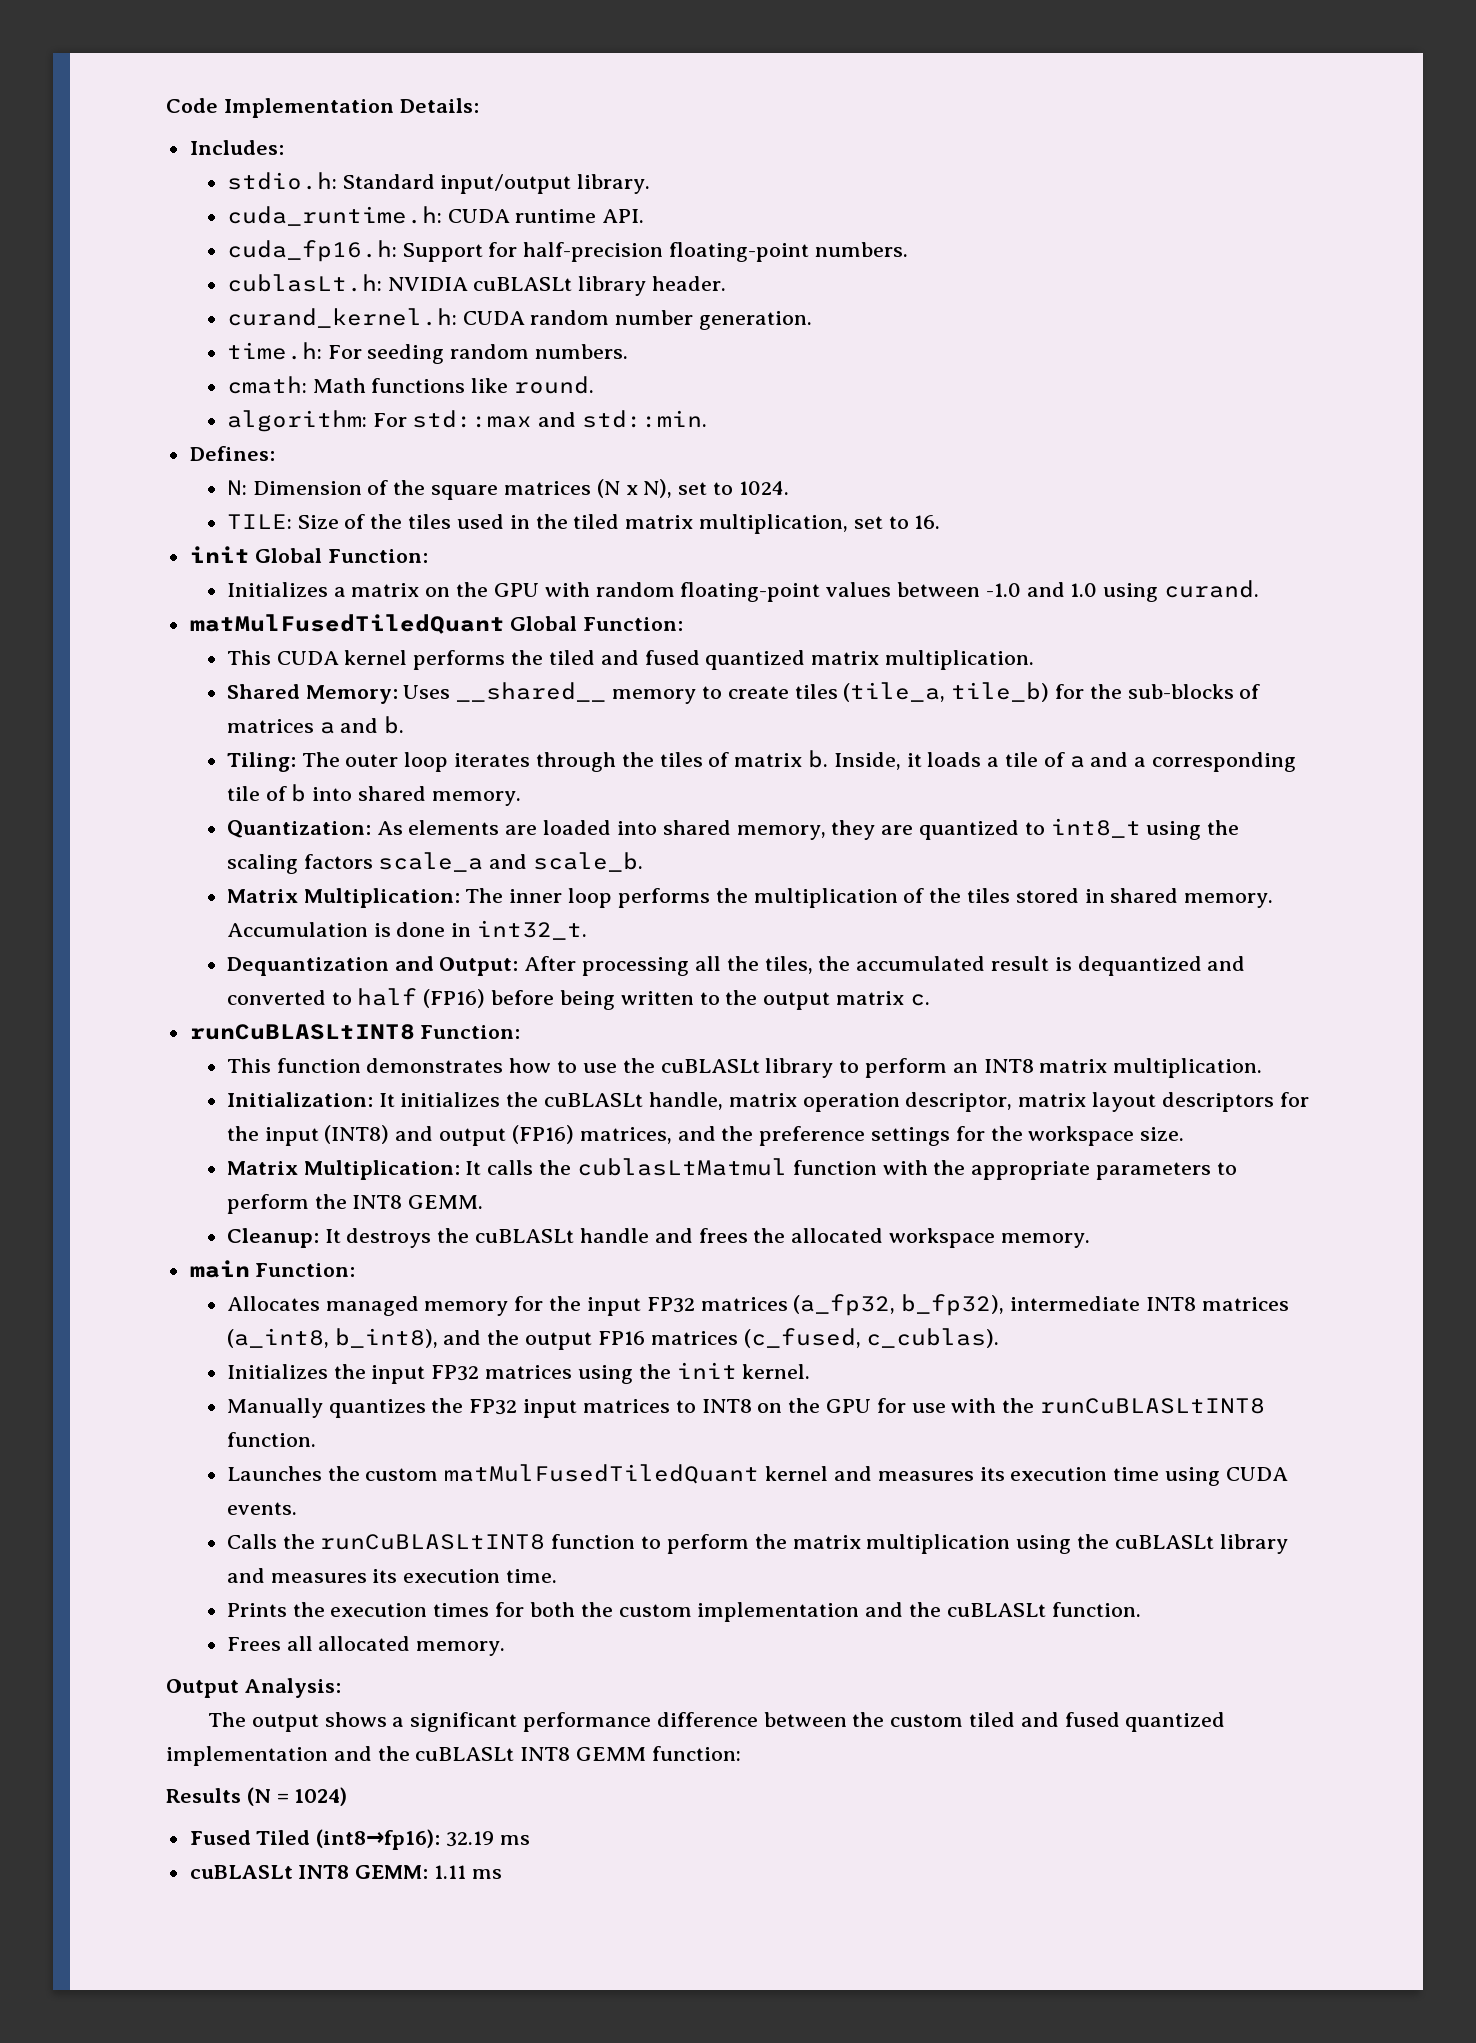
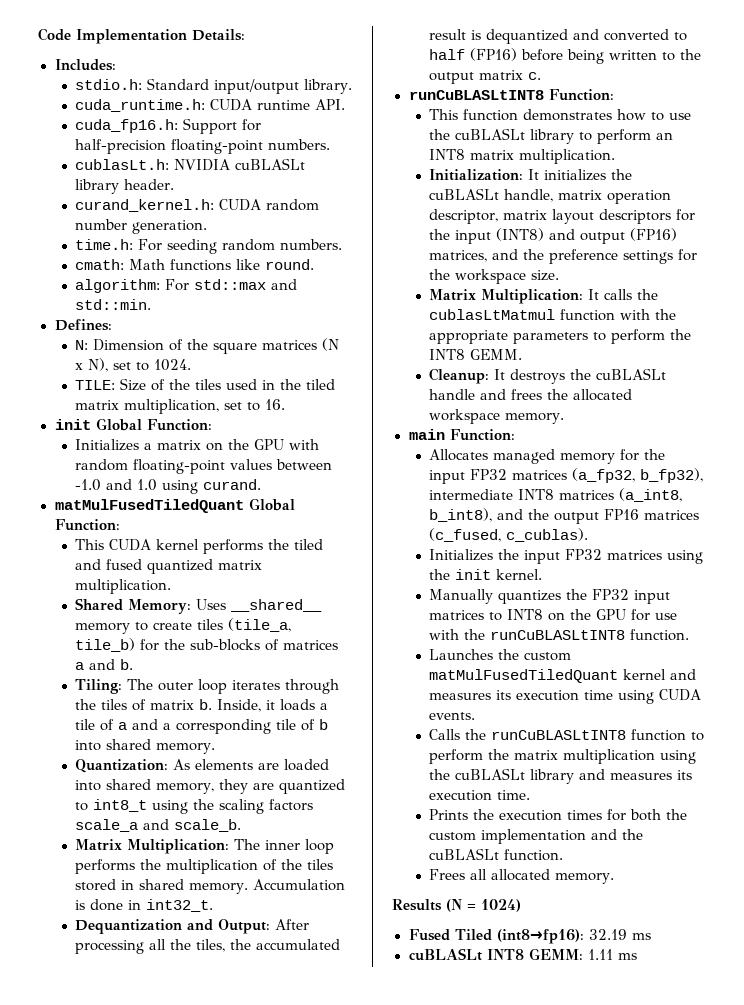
- Output Analysis:
- The output shows a significant performance difference between the custom tiled and fused quantized implementation and the cuBLASLt INT8 GEMM function:

